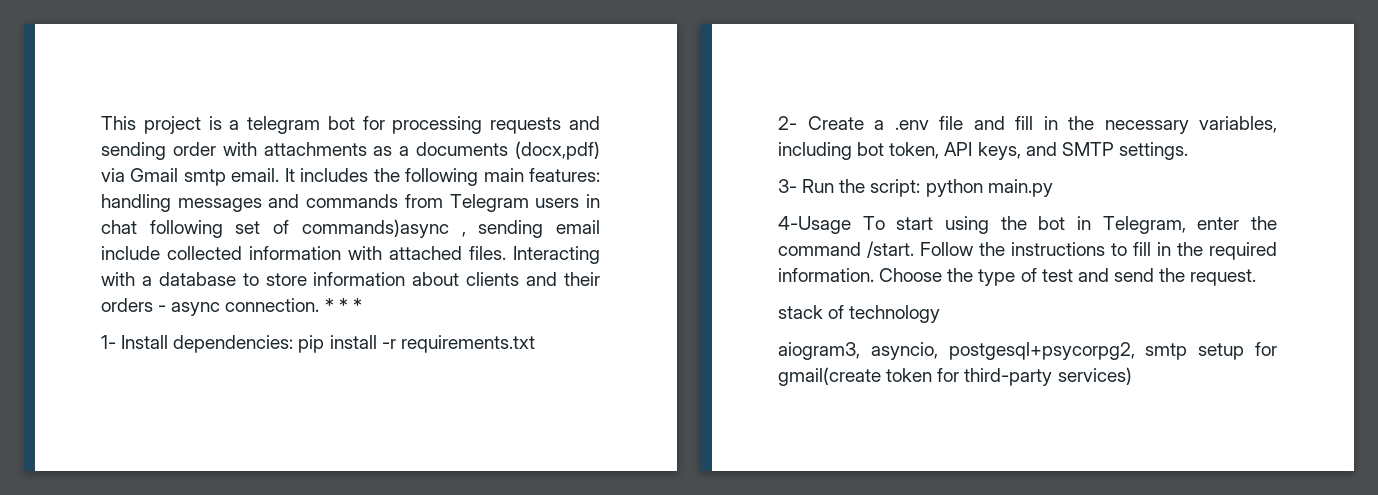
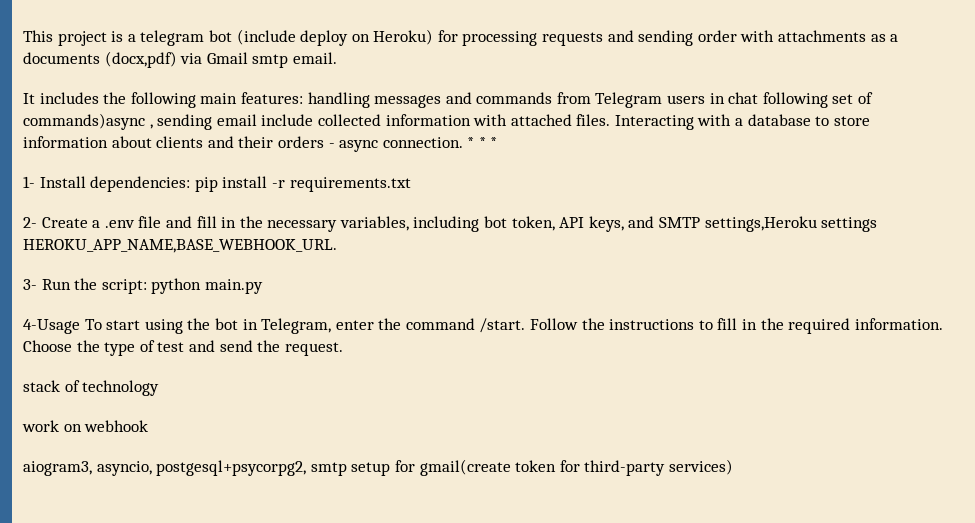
- This project is a telegram bot for processing requests and sending order with attachments as a documents (docx,pdf) via Gmail smtp email. It includes the following main features: handling messages and commands from Telegram users in chat following set of commands)async , sending email include collected information with attached files.
+ This project is a telegram bot (include deploy on Heroku) for processing requests and sending order with attachments as a documents (docx,pdf) via Gmail smtp email.
+ It includes the following main features: handling messages and commands from Telegram users in chat following set of commands)async , sending email include collected information with attached files.
- 2- Create a .env file and fill in the necessary variables, including bot token, API keys, and SMTP settings.
+ 2- Create a .env file and fill in the necessary variables, including bot token, API keys, and SMTP settings,Heroku settings HEROKU_APP_NAME,BASE_WEBHOOK_URL.
+ work on webhook

